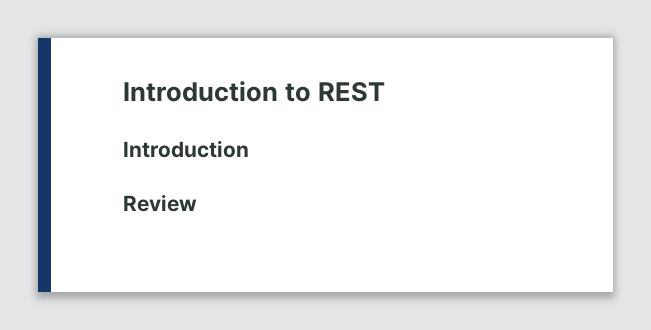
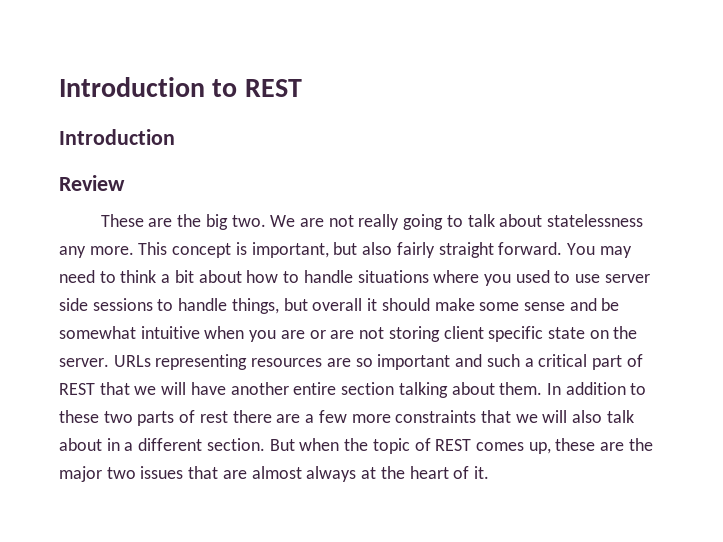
+ These are the big two. We are not really going to talk about statelessness any more. This concept is important, but also fairly straight forward. You may need to think a bit about how to handle situations where you used to use server side sessions to handle things, but overall it should make some sense and be somewhat intuitive when you are or are not storing client specific state on the server. URLs representing resources are so important and such a critical part of REST that we will have another entire section talking about them. In addition to these two parts of rest there are a few more constraints that we will also talk about in a different section. But when the topic of REST comes up, these are the major two issues that are almost always at the heart of it.

